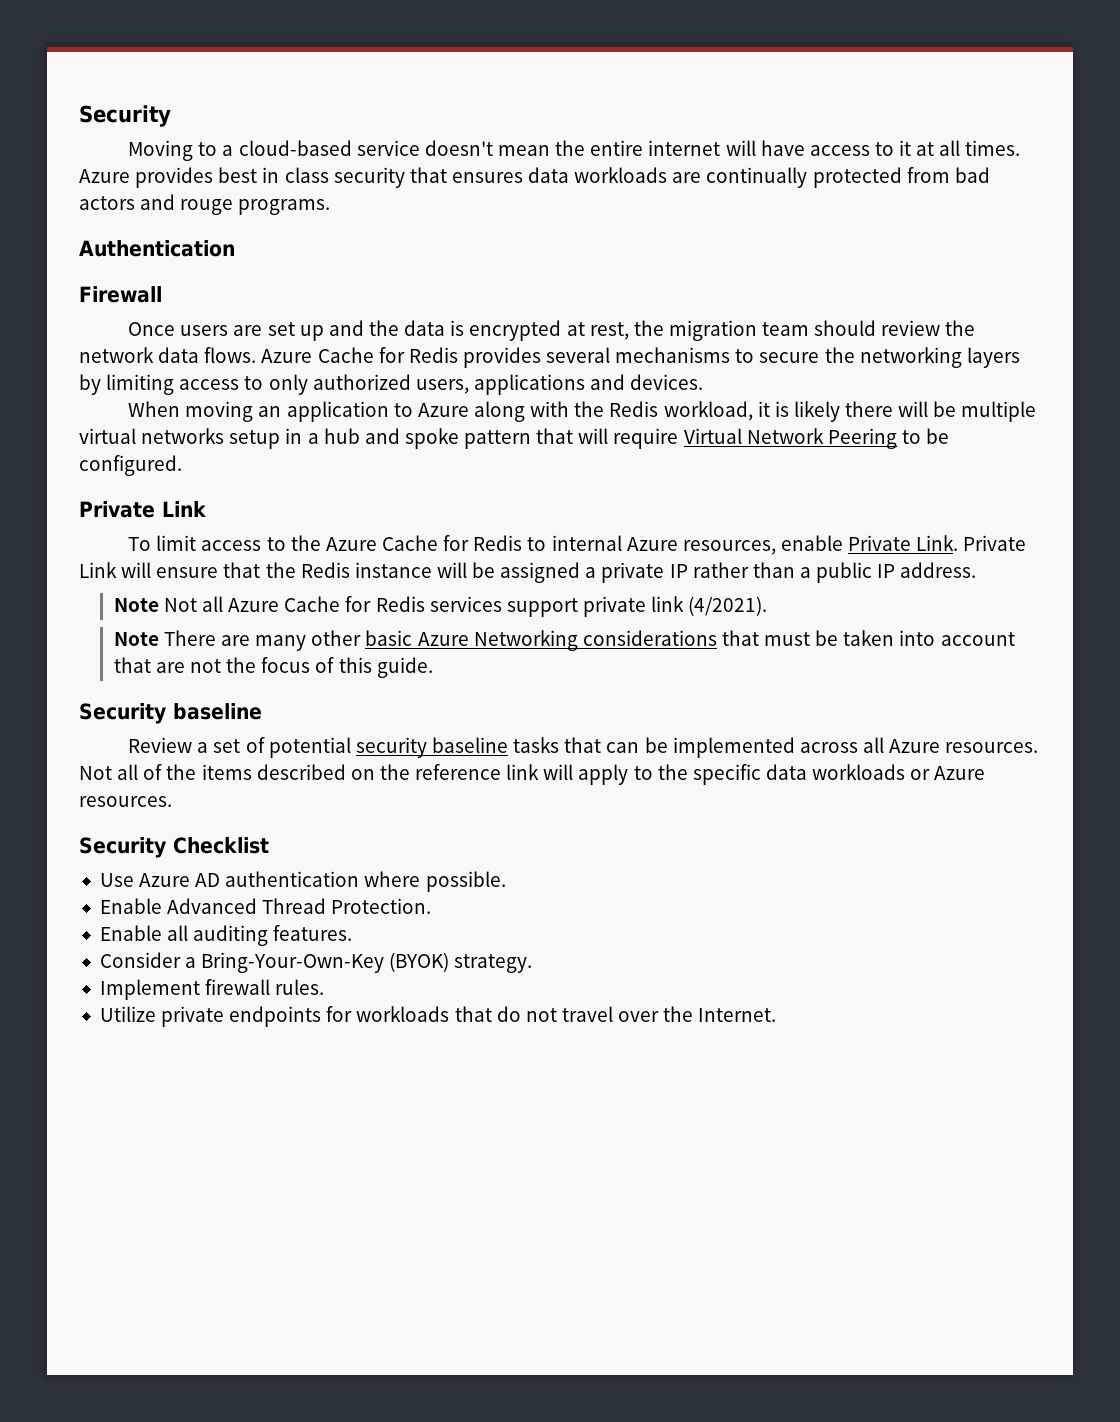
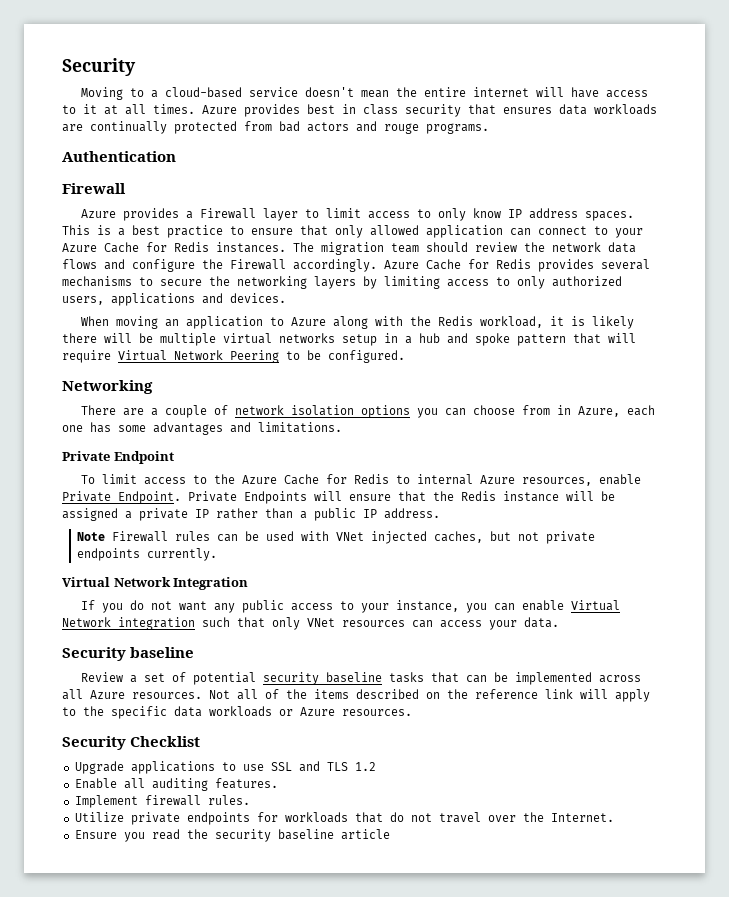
- Once users are set up and the data is encrypted at rest, the migration team should review the network data flows.
+ Azure provides a Firewall layer to limit access to only know IP address spaces. This is a best practice to ensure that only allowed application can connect to your Azure Cache for Redis instances. The migration team should review the network data flows and configure the Firewall accordingly.
  When moving an application to Azure along with the Redis workload, it is likely there will be multiple virtual networks setup in a hub and spoke pattern that will require Virtual Network Peering to be configured.
- Private Link
+ Networking
+ There are a couple of network isolation options you can choose from in Azure, each one has some advantages and limitations.
+ Private Endpoint
- To limit access to the Azure Cache for Redis to internal Azure resources, enable Private Link. Private Link will ensure that the Redis instance will be assigned a private IP rather than a public IP address.
+ To limit access to the Azure Cache for Redis to internal Azure resources, enable Private Endpoint. Private Endpoints will ensure that the Redis instance will be assigned a private IP rather than a public IP address.
- Note Not all Azure Cache for Redis services support private link (4/2021).
- Note There are many other basic Azure Networking considerations that must be taken into account that are not the focus of this guide.
+ Note Firewall rules can be used with VNet injected caches, but not private endpoints currently.
+ Virtual Network Integration
+ If you do not want any public access to your instance, you can enable Virtual Network integration such that only VNet resources can access your data.
- Use Azure AD authentication where possible.
- Enable Advanced Thread Protection.
+ Upgrade applications to use SSL and TLS 1.2
- Consider a Bring-Your-Own-Key (BYOK) strategy.
+ Ensure you read the security baseline article

